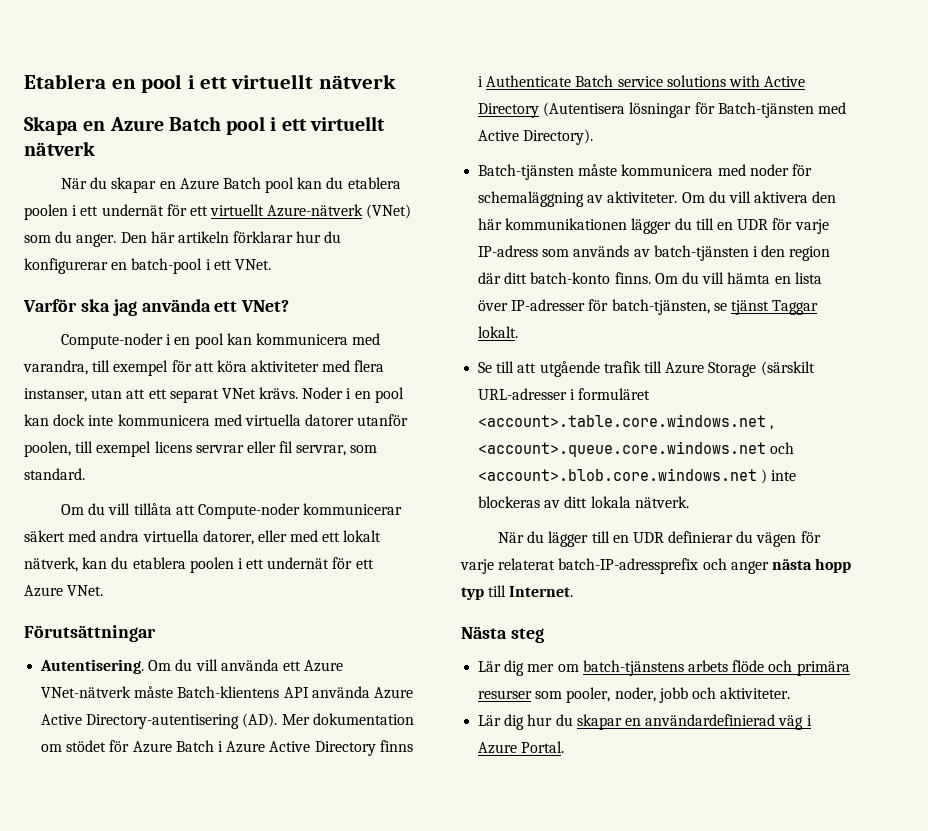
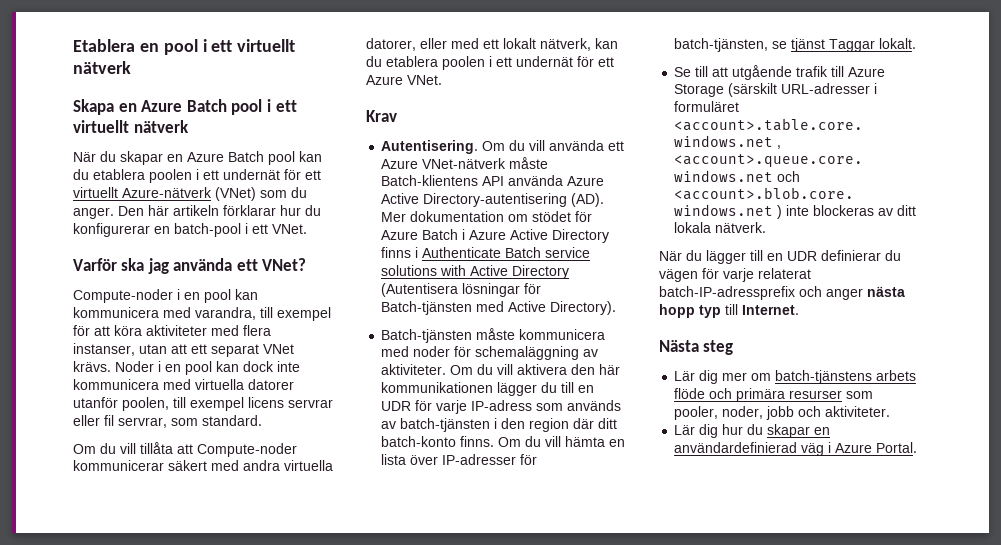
- Förutsättningar
+ Krav

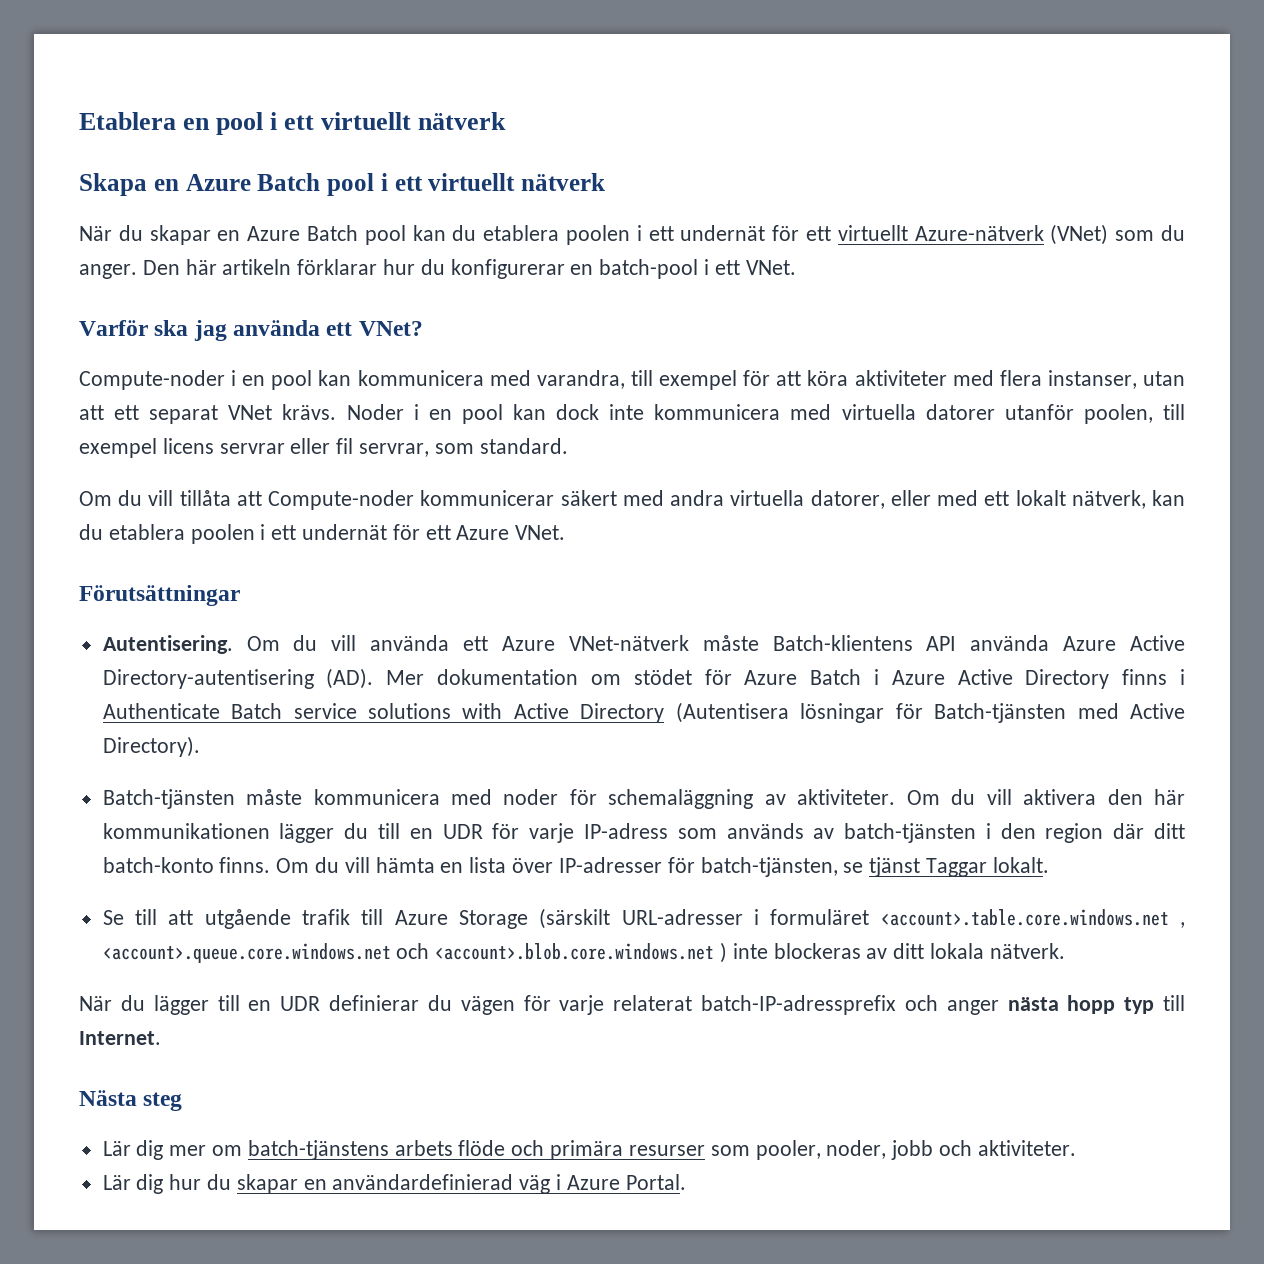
- Krav
+ Förutsättningar

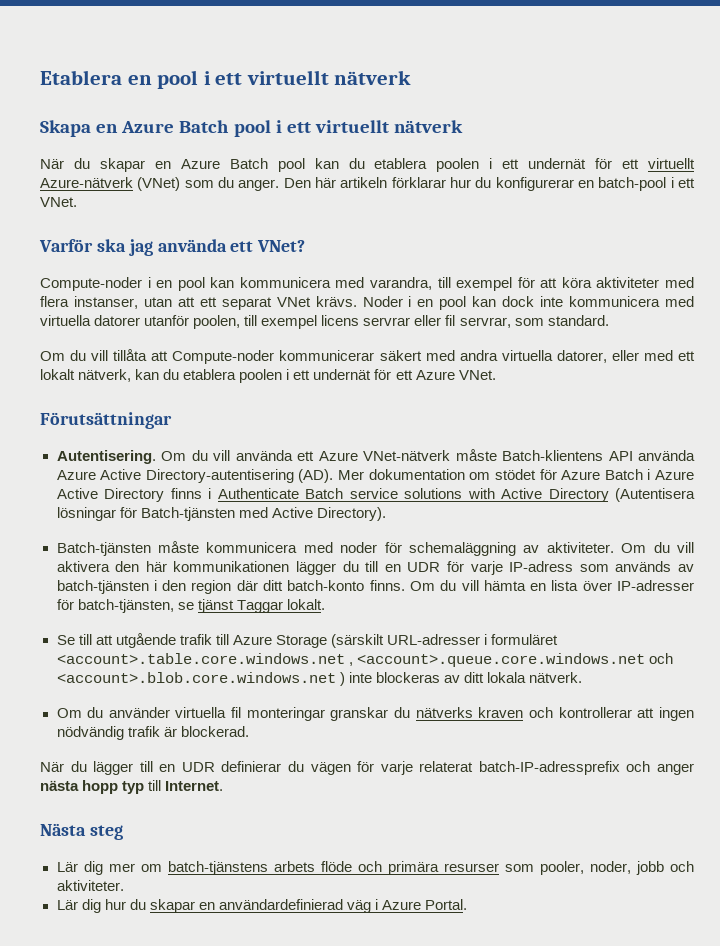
+ Om du använder virtuella fil monteringar granskar du nätverks kraven och kontrollerar att ingen nödvändig trafik är blockerad.

